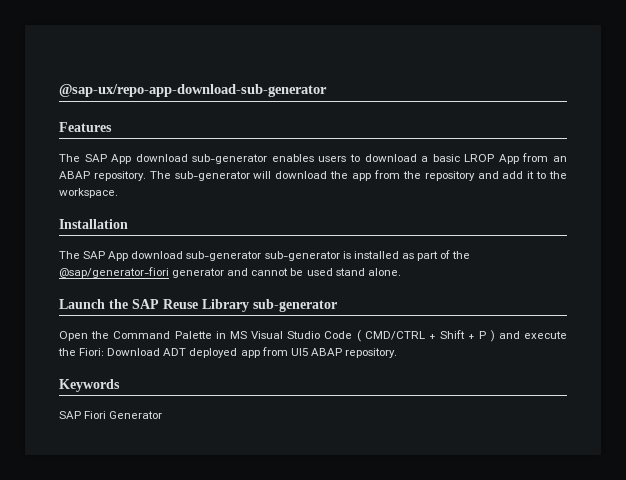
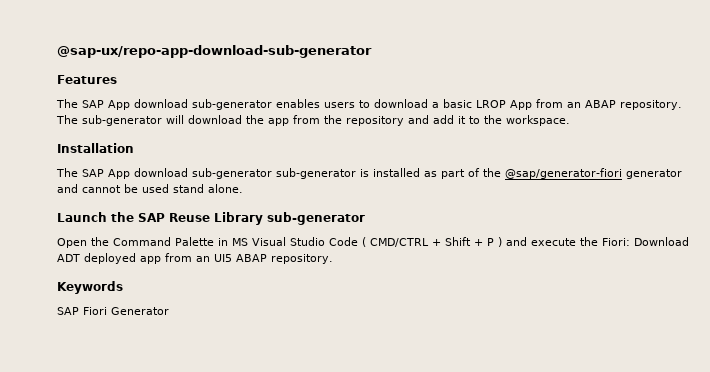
- Open the Command Palette in MS Visual Studio Code ( CMD/CTRL + Shift + P ) and execute the Fiori: Download ADT deployed app from UI5 ABAP repository.
+ Open the Command Palette in MS Visual Studio Code ( CMD/CTRL + Shift + P ) and execute the Fiori: Download ADT deployed app from an UI5 ABAP repository.

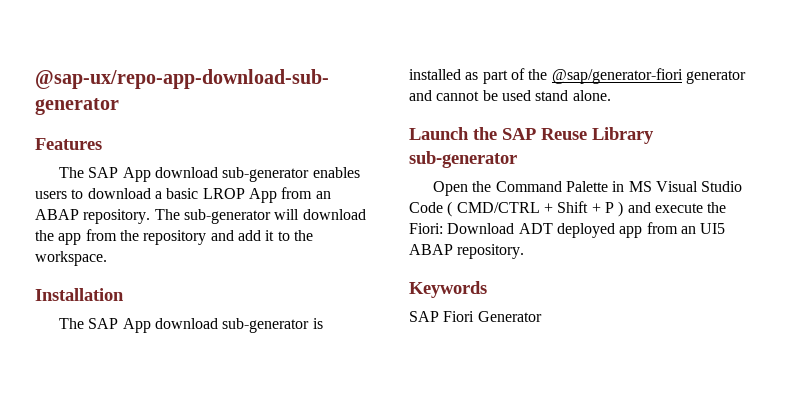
- The SAP App download sub-generator sub-generator is installed as part of the @sap/generator-fiori generator and cannot be used stand alone.
+ The SAP App download sub-generator is installed as part of the @sap/generator-fiori generator and cannot be used stand alone.

